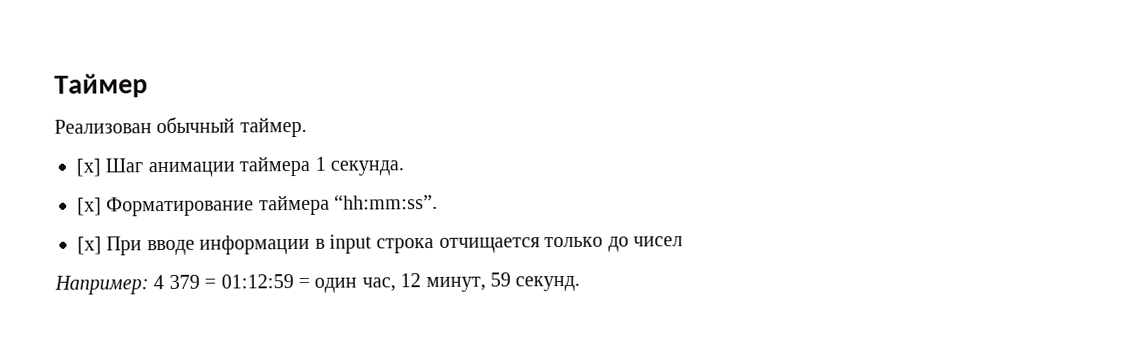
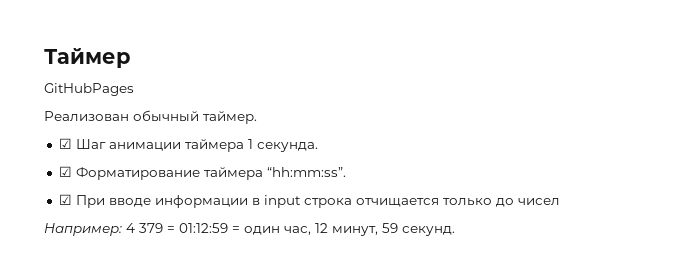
+ GitHubPages
- [x] Шаг анимации таймера 1 секунда.
+ ☑ Шаг анимации таймера 1 секунда.
- [x] Форматирование таймера “hh:mm:ss”.
+ ☑ Форматирование таймера “hh:mm:ss”.
- [x] При вводе информации в input строка отчищается только до чисел
+ ☑ При вводе информации в input строка отчищается только до чисел

